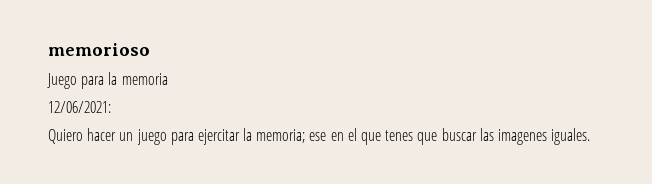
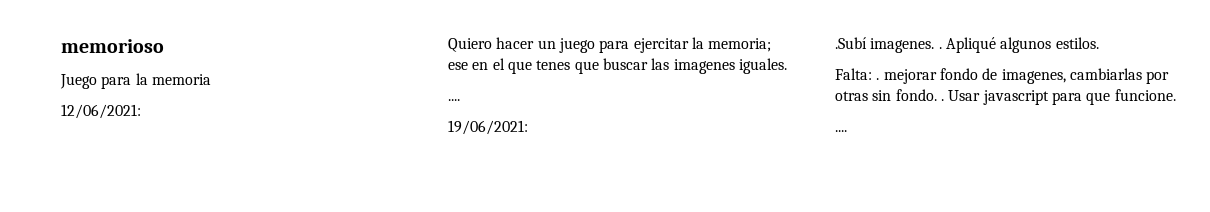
  Quiero hacer un juego para ejercitar la memoria; ese en el que tenes que buscar las imagenes iguales.
+ ....
+ 19/06/2021:
+ .Subí imagenes. . Apliqué algunos estilos.
+ Falta: . mejorar fondo de imagenes, cambiarlas por otras sin fondo. . Usar javascript para que funcione.
+ ....

